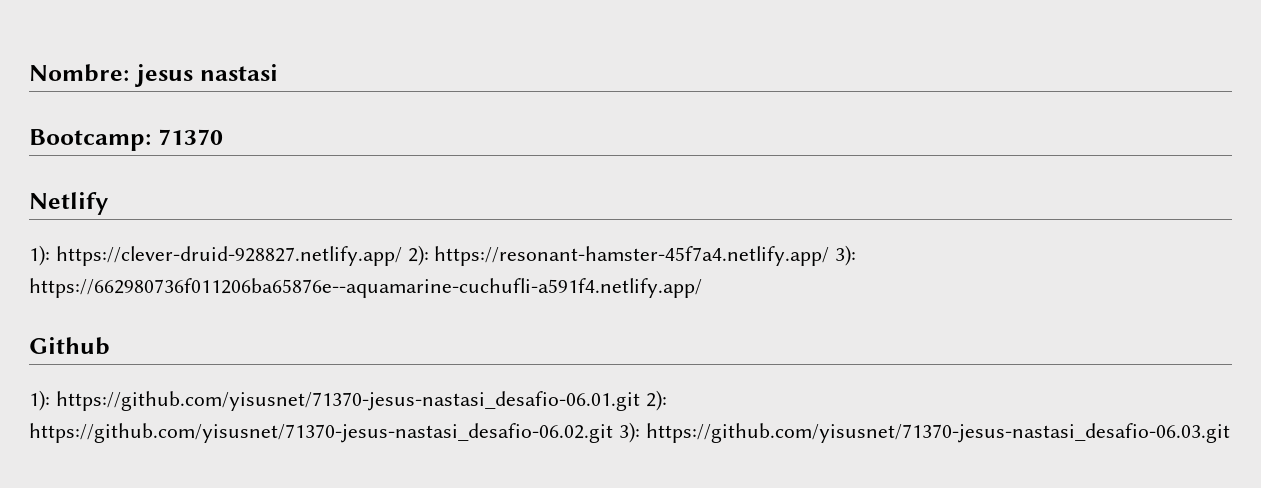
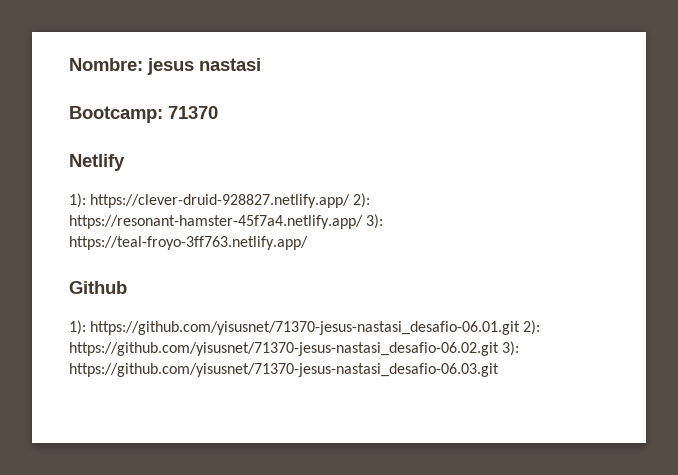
- 1): https://clever-druid-928827.netlify.app/ 2): https://resonant-hamster-45f7a4.netlify.app/ 3): https://662980736f011206ba65876e--aquamarine-cuchufli-a591f4.netlify.app/
+ 1): https://clever-druid-928827.netlify.app/ 2): https://resonant-hamster-45f7a4.netlify.app/ 3): https://teal-froyo-3ff763.netlify.app/

